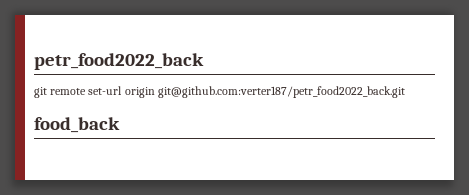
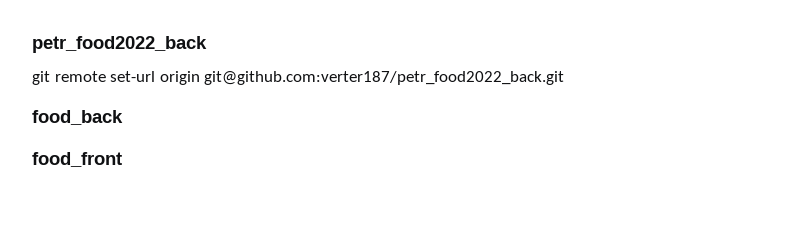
+ food_front

